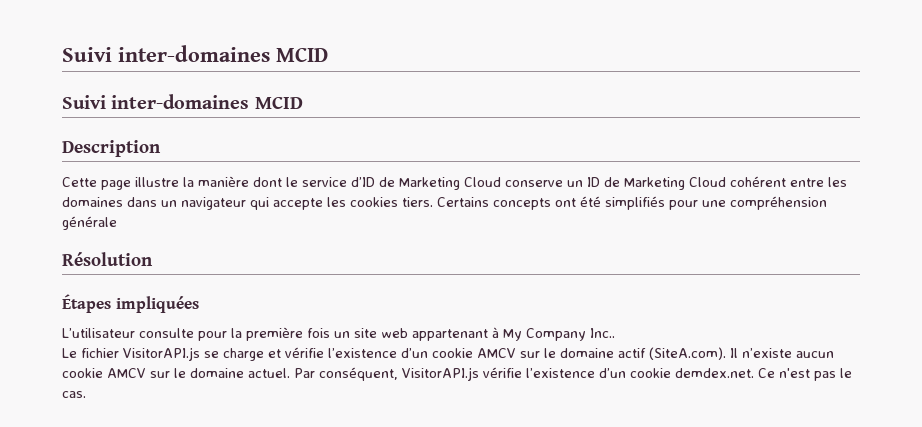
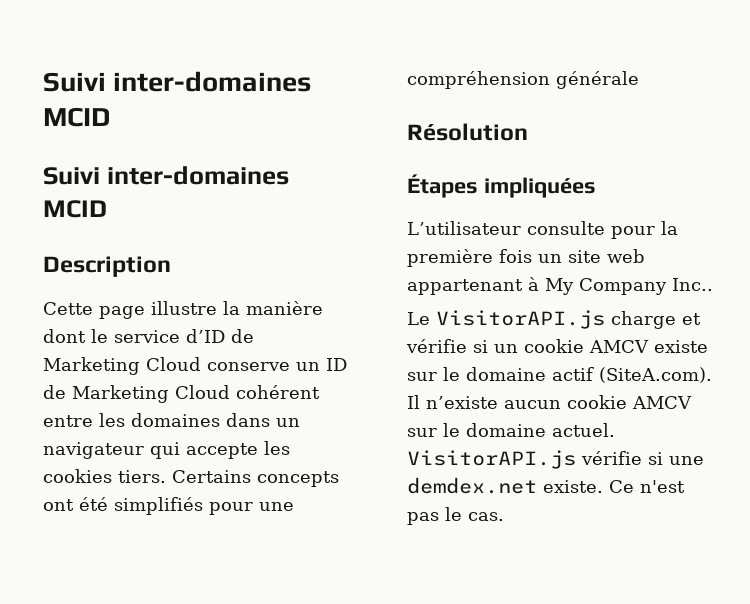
- Le fichier VisitorAPI.js se charge et vérifie l’existence d’un cookie AMCV sur le domaine actif (SiteA.com). Il n’existe aucun cookie AMCV sur le domaine actuel.
+ Le VisitorAPI.js charge et vérifie si un cookie AMCV existe sur le domaine actif (SiteA.com). Il n’existe aucun cookie AMCV sur le domaine actuel.
- Par conséquent, VisitorAPI.js vérifie l’existence d’un cookie demdex.net. Ce n'est pas le cas.
+ VisitorAPI.js vérifie si une demdex.net existe. Ce n'est pas le cas.

